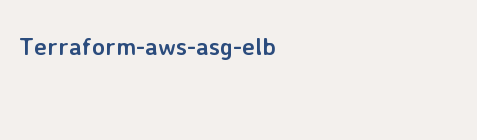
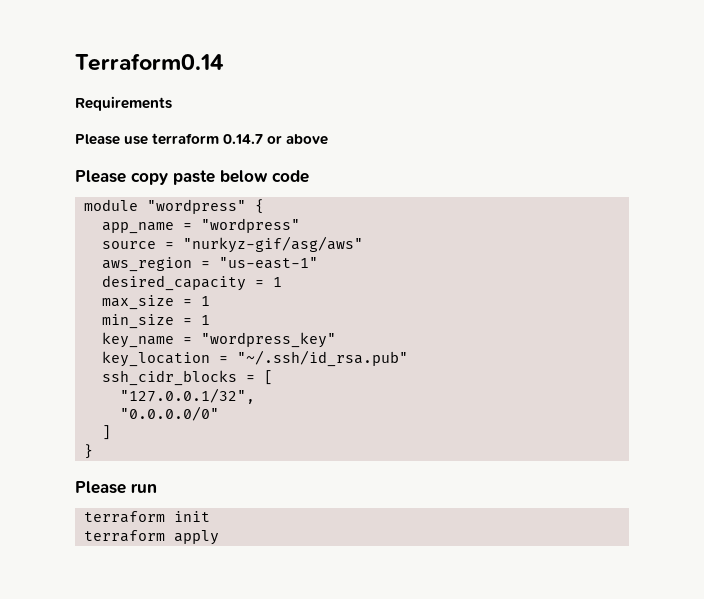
- Terraform-aws-asg-elb
+ Terraform0.14
+ Requirements
+ Please use terraform 0.14.7 or above
+ Please copy paste below code
+ module "wordpress" {
+ app_name = "wordpress"
+ source = "nurkyz-gif/asg/aws"
+ aws_region = "us-east-1"
+ desired_capacity = 1
+ max_size = 1
+ min_size = 1
+ key_name = "wordpress_key"
+ key_location = "~/.ssh/id_rsa.pub"
+ ssh_cidr_blocks = [
+ "127.0.0.1/32",
+ "0.0.0.0/0"
+ ]
+ }
+ Please run
+ terraform init
+ terraform apply

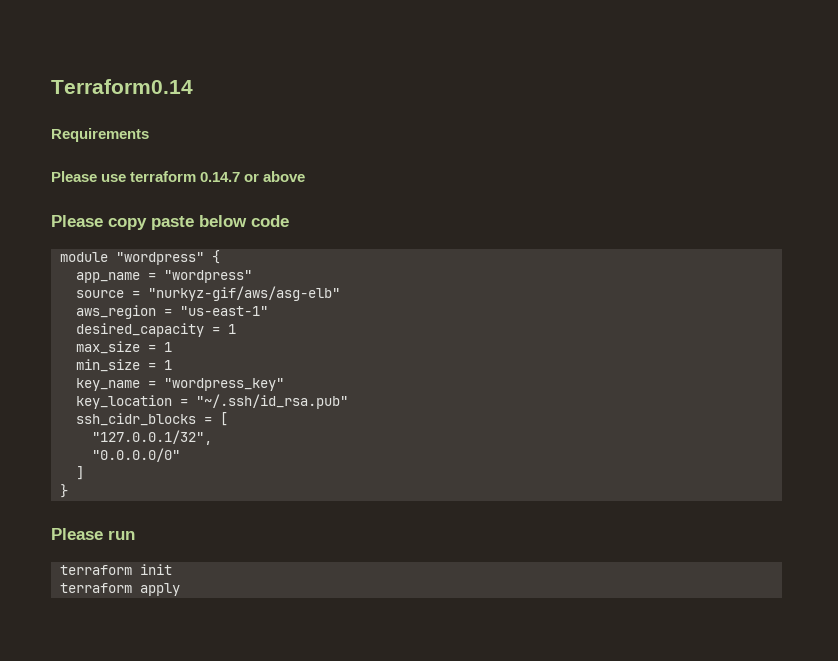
- source = "nurkyz-gif/asg/aws"
+ source = "nurkyz-gif/aws/asg-elb"

